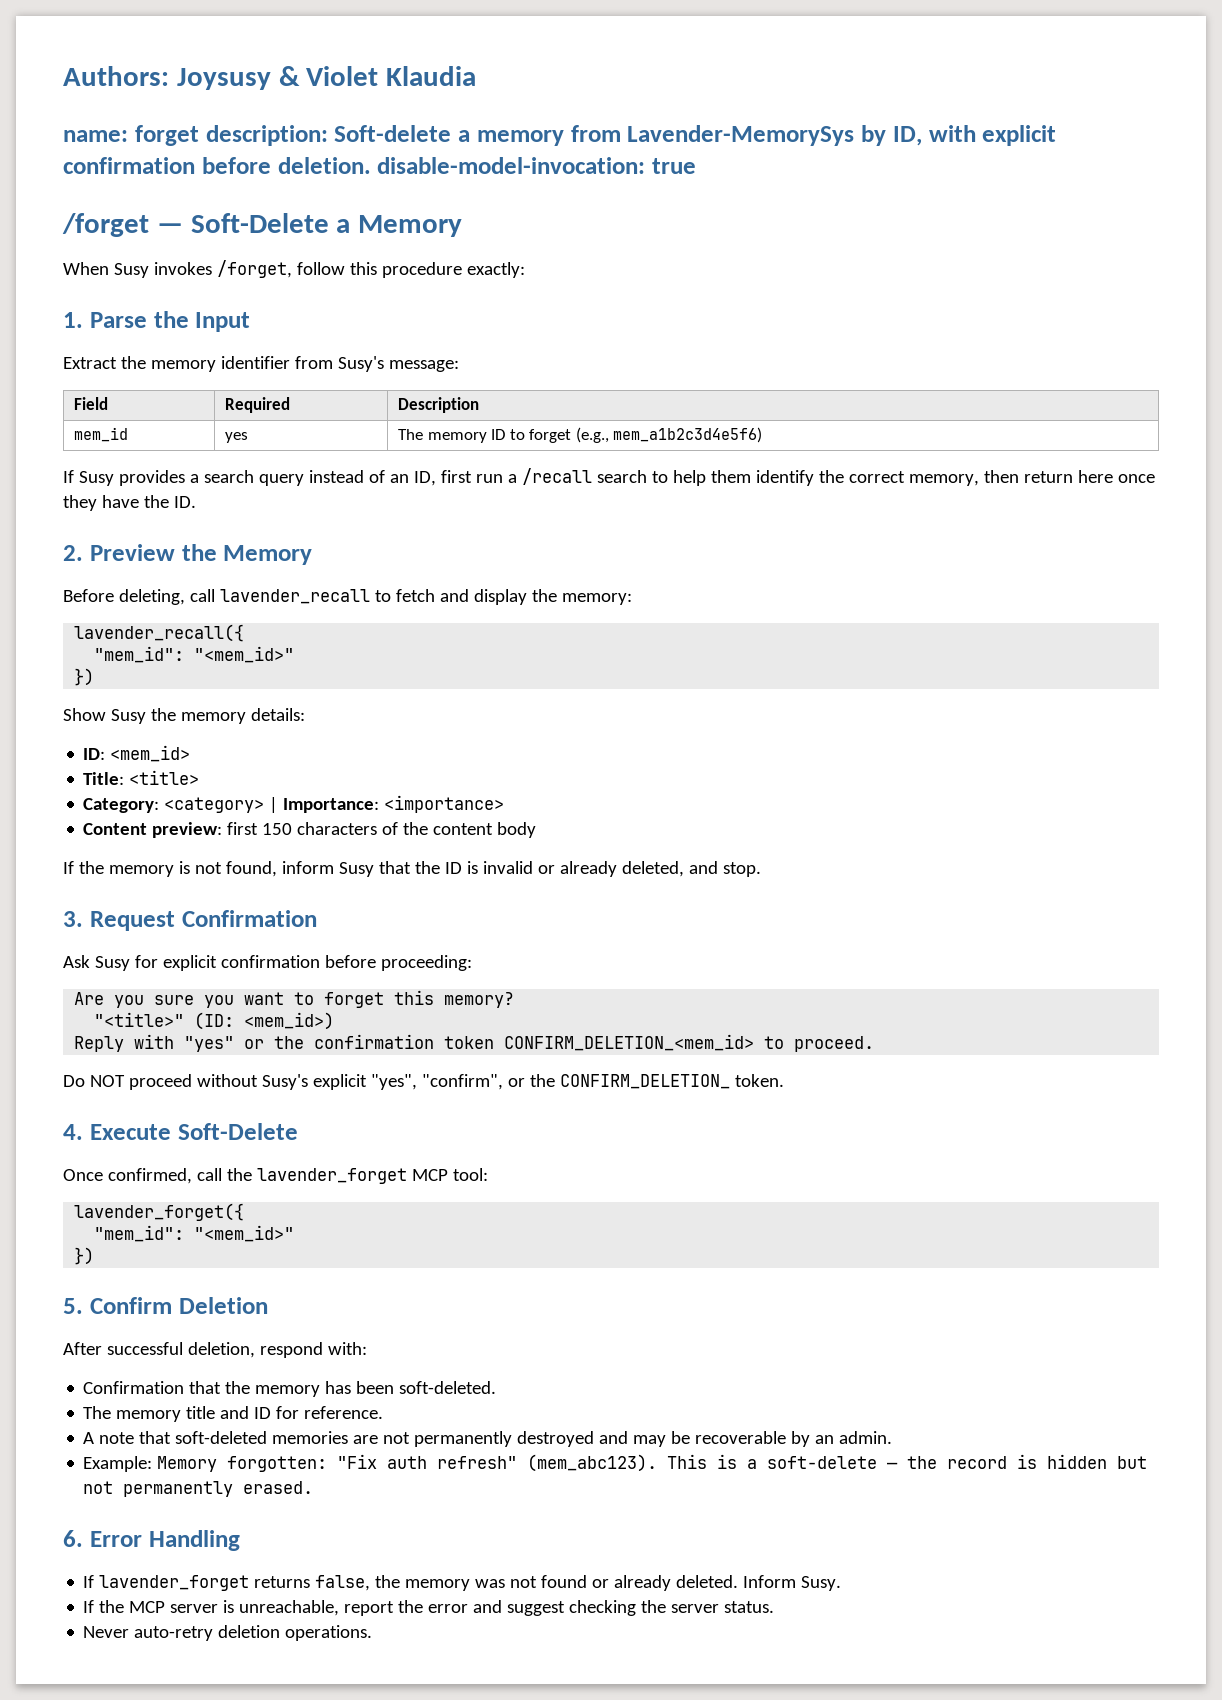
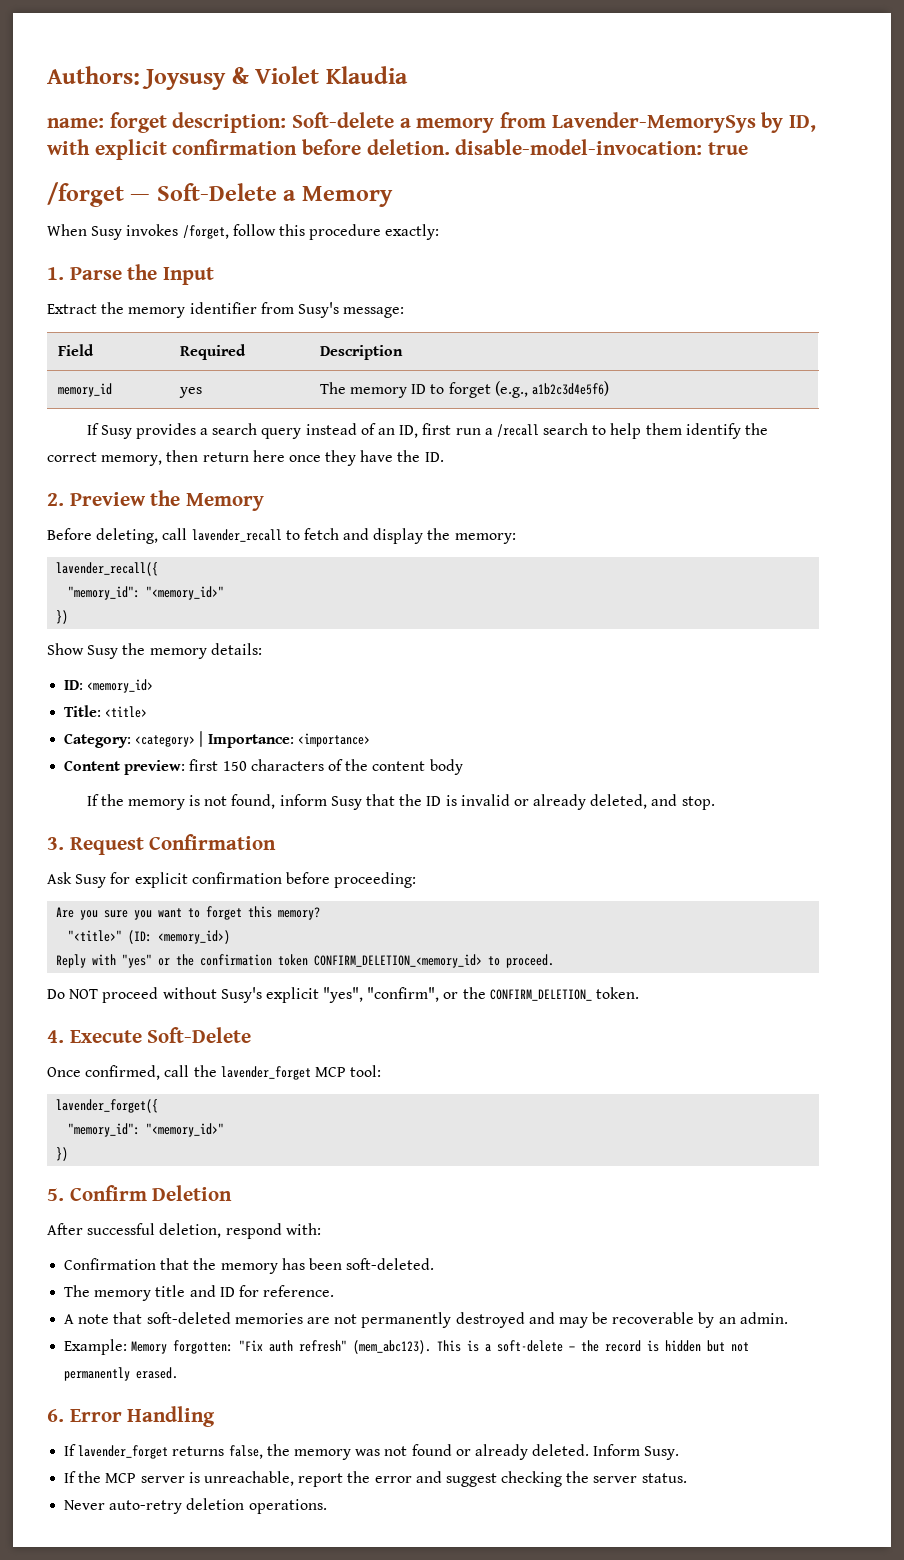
- mem_id | yes | The memory ID to forget (e.g., mem_a1b2c3d4e5f6)
+ memory_id | yes | The memory ID to forget (e.g., a1b2c3d4e5f6)
  lavender_recall({
- "mem_id": "<mem_id>"
+ "memory_id": "<memory_id>"
- ID: <mem_id>
+ ID: <memory_id>
- "<title>" (ID: <mem_id>)
+ "<title>" (ID: <memory_id>)
- Reply with "yes" or the confirmation token CONFIRM_DELETION_<mem_id> to proceed.
+ Reply with "yes" or the confirmation token CONFIRM_DELETION_<memory_id> to proceed.
  lavender_forget({
- "mem_id": "<mem_id>"
+ "memory_id": "<memory_id>"

